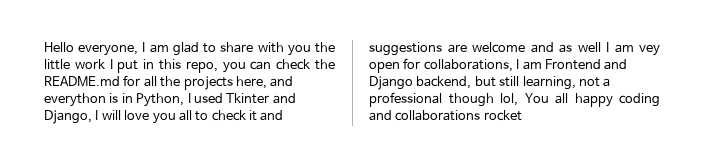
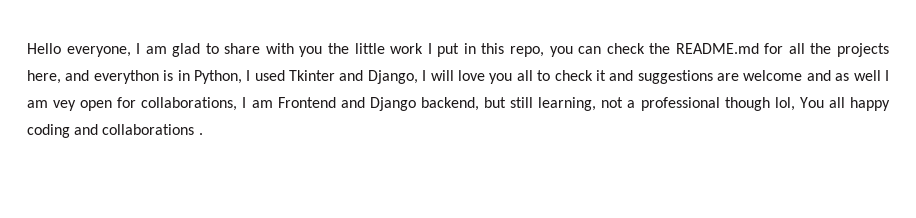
- Hello everyone, I am glad to share with you the little work I put in this repo, you can check the README.md for all the projects here, and everython is in Python, I used Tkinter and Django, I will love you all to check it and suggestions are welcome and as well I am vey open for collaborations, I am Frontend and Django backend, but still learning, not a professional though lol, You all happy coding and collaborations rocket
+ Hello everyone, I am glad to share with you the little work I put in this repo, you can check the README.md for all the projects here, and everython is in Python, I used Tkinter and Django, I will love you all to check it and suggestions are welcome and as well I am vey open for collaborations, I am Frontend and Django backend, but still learning, not a professional though lol, You all happy coding and collaborations .

